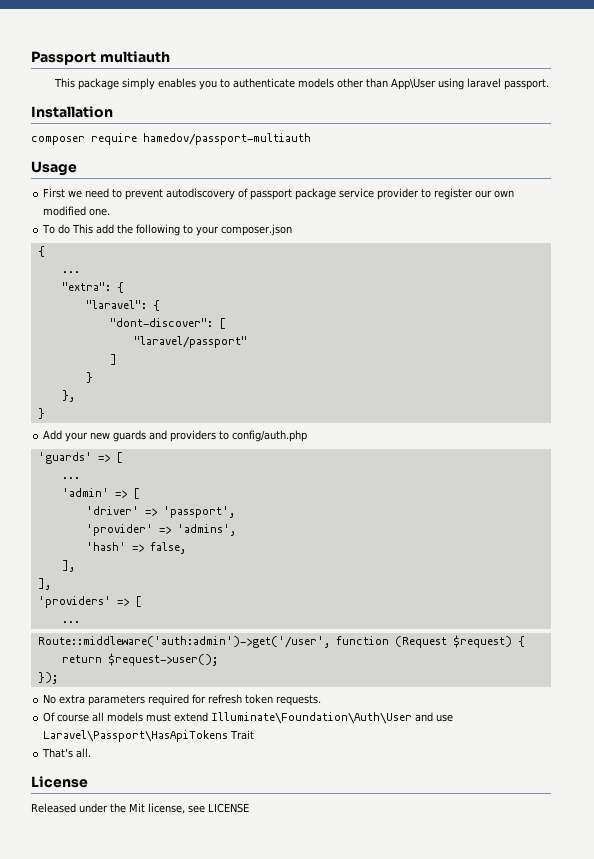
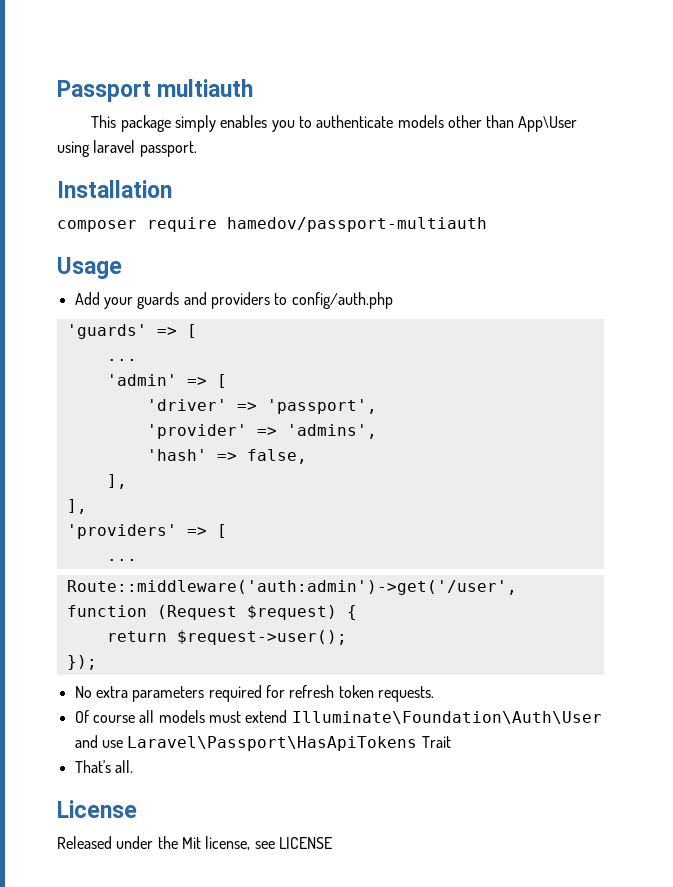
- First we need to prevent autodiscovery of passport package service provider to register our own modified one.
- To do This add the following to your composer.json
- {
- ...
- "extra": {
- "laravel": {
- "dont-discover": [
- "laravel/passport"
- ]
- }
- },
- }
- Add your new guards and providers to config/auth.php
+ Add your guards and providers to config/auth.php

